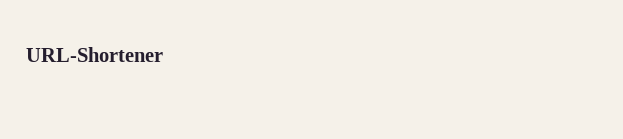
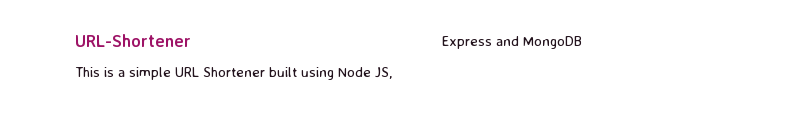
+ This is a simple URL Shortener built using Node JS, Express and MongoDB

